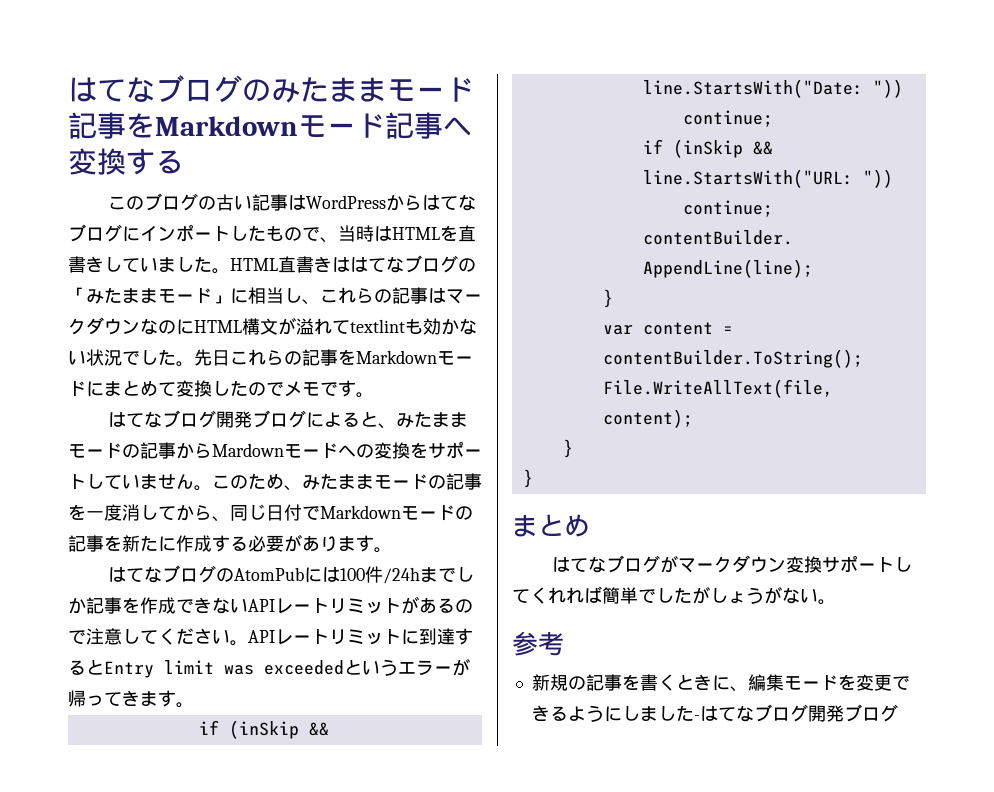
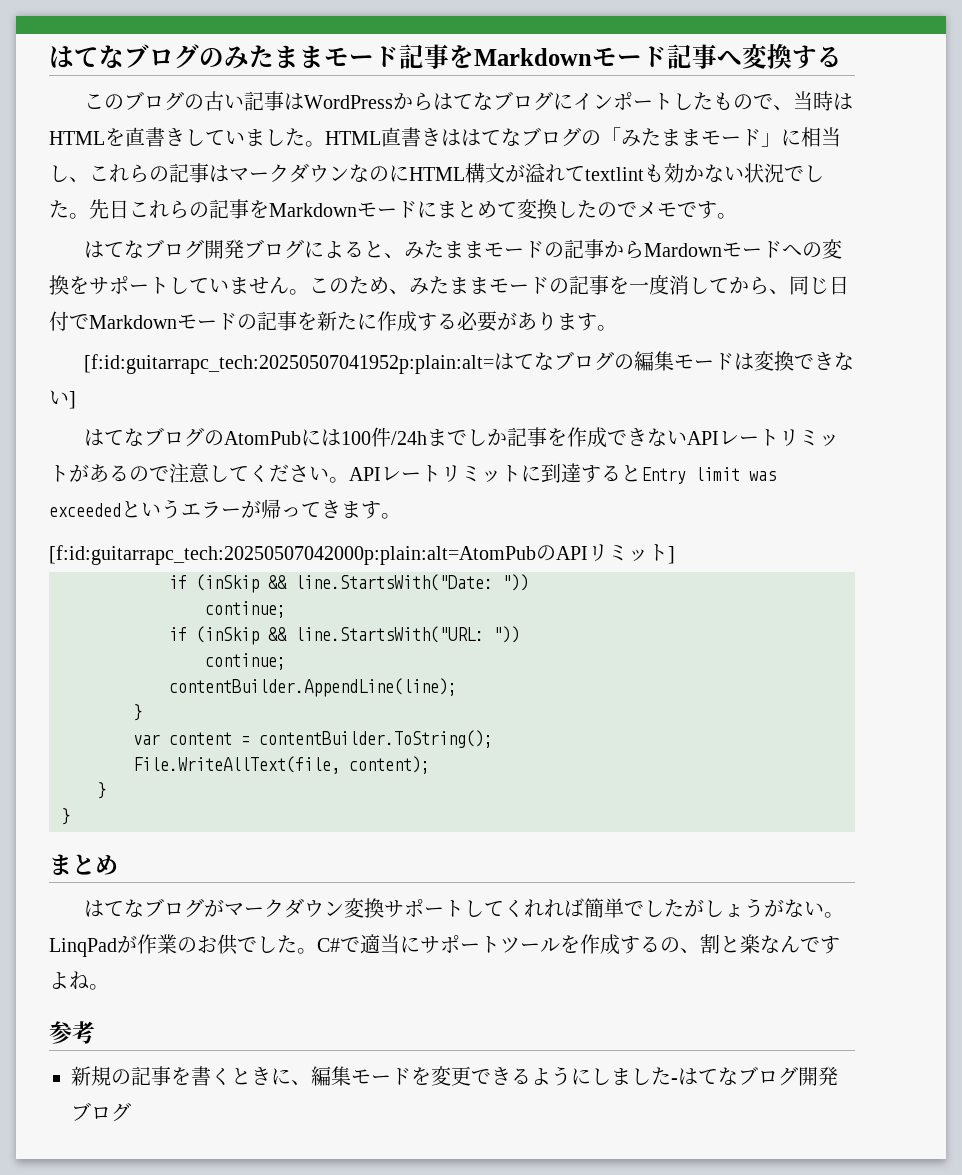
+ [f:id:guitarrapc_tech:20250507041952p:plain:alt=はてなブログの編集モードは変換できない]
+ [f:id:guitarrapc_tech:20250507042000p:plain:alt=AtomPubのAPIリミット]
+ LinqPadが作業のお供でした。C#で適当にサポートツールを作成するの、割と楽なんですよね。

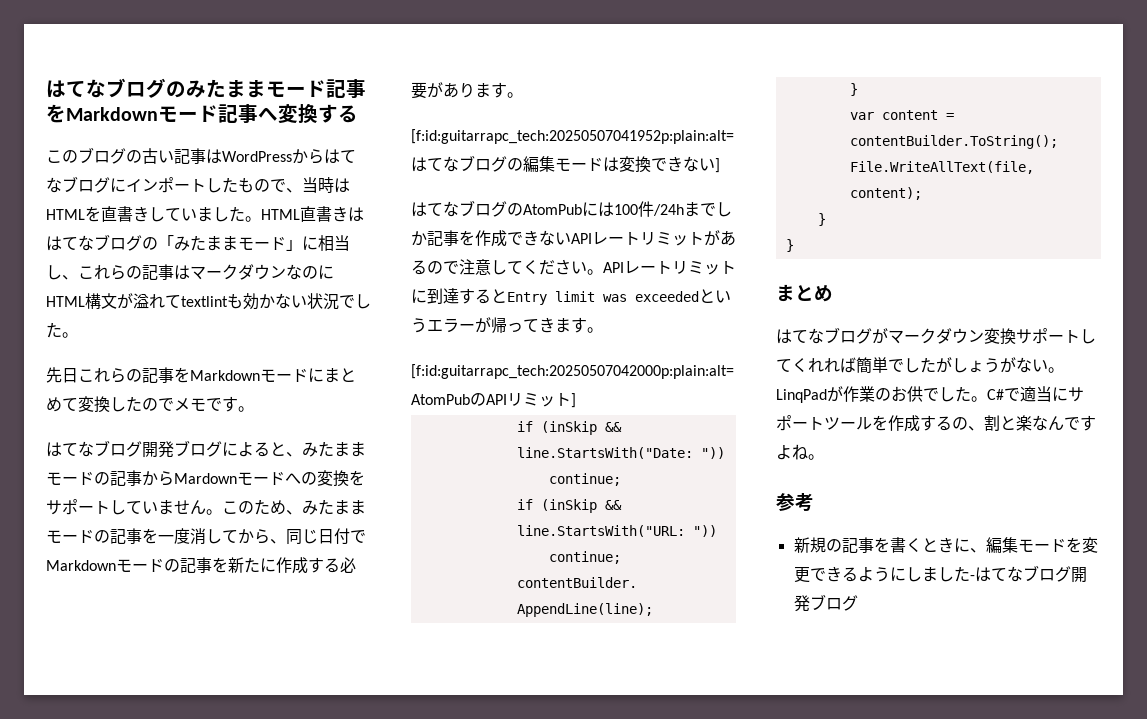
- HTML直書きははてなブログの「みたままモード」に相当し、これらの記事はマークダウンなのにHTML構文が溢れてtextlintも効かない状況でした。先日これらの記事をMarkdownモードにまとめて変換したのでメモです。
+ HTML直書きははてなブログの「みたままモード」に相当し、これらの記事はマークダウンなのにHTML構文が溢れてtextlintも効かない状況でした。
+ 先日これらの記事をMarkdownモードにまとめて変換したのでメモです。

